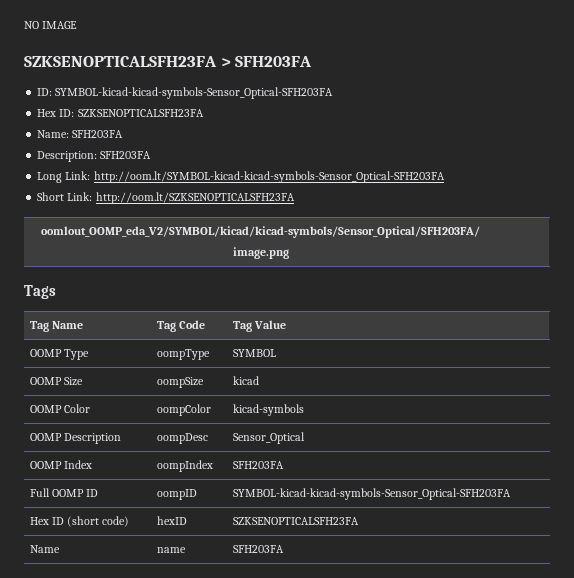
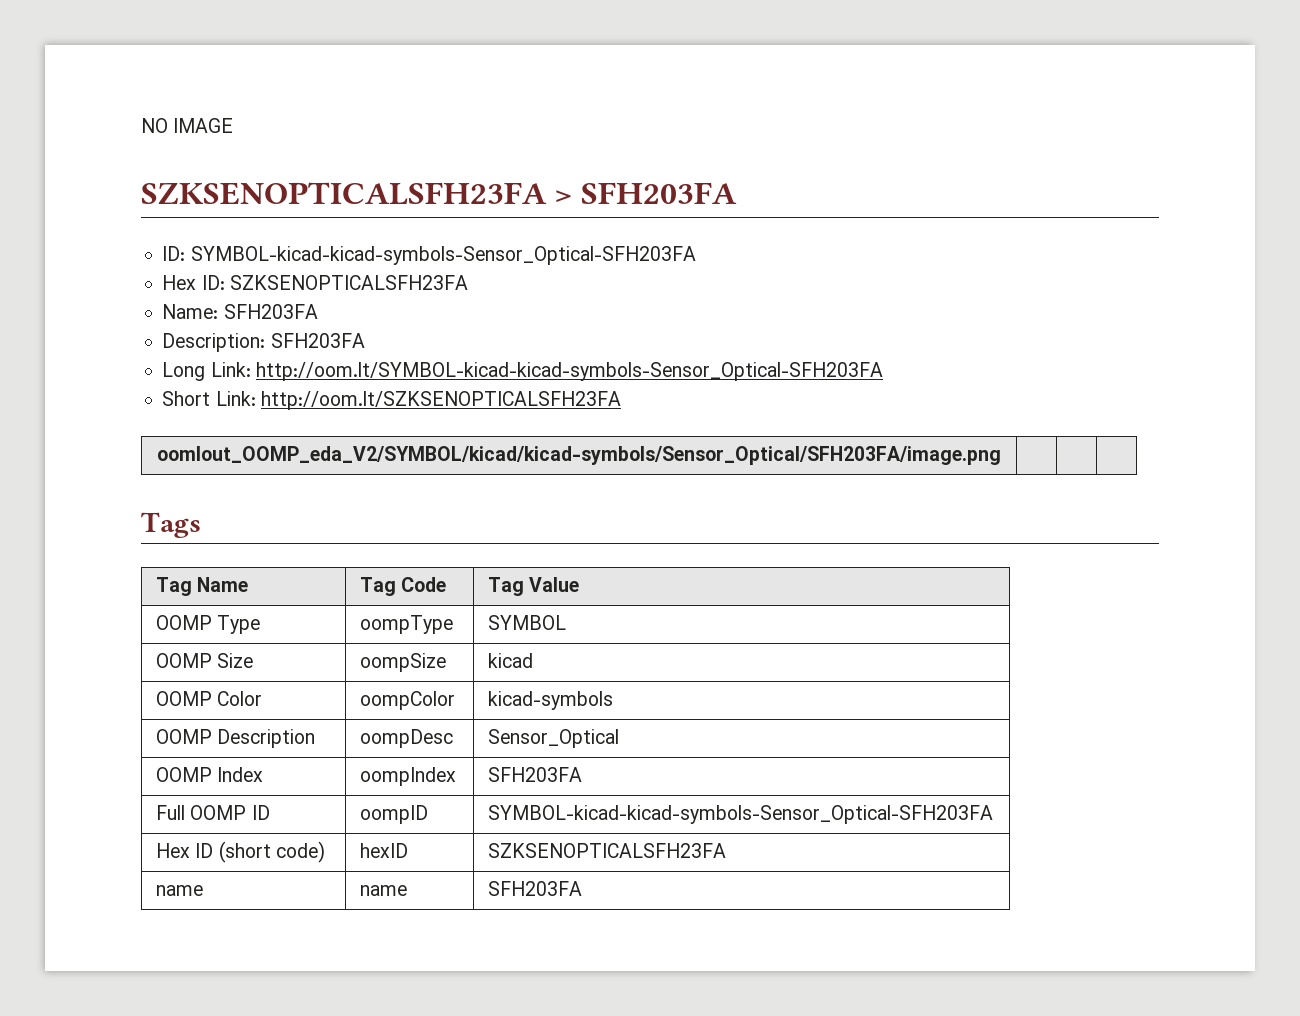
- Name | name | SFH203FA
+ name | name | SFH203FA

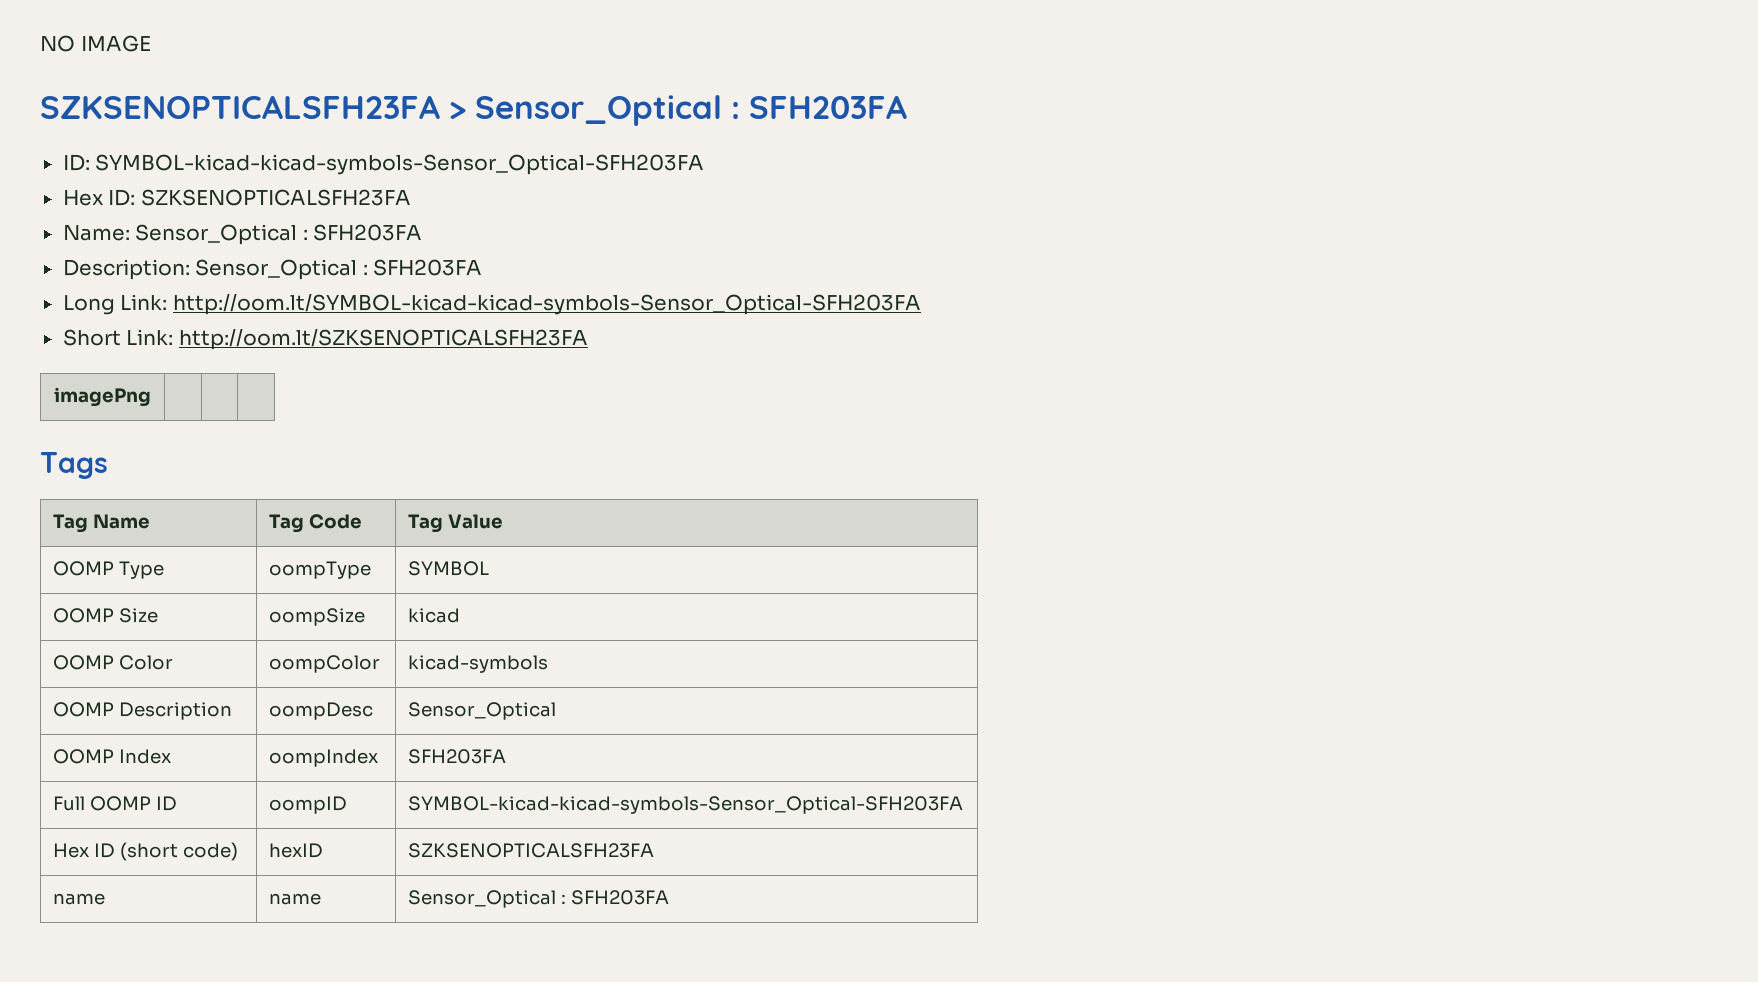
- SZKSENOPTICALSFH23FA > SFH203FA
+ SZKSENOPTICALSFH23FA > Sensor_Optical : SFH203FA
- Name: SFH203FA
+ Name: Sensor_Optical : SFH203FA
- Description: SFH203FA
+ Description: Sensor_Optical : SFH203FA
- oomlout_OOMP_eda_V2/SYMBOL/kicad/kicad-symbols/Sensor_Optical/SFH203FA/image.png | | |
+ imagePng | | |
- name | name | SFH203FA
+ name | name | Sensor_Optical : SFH203FA

